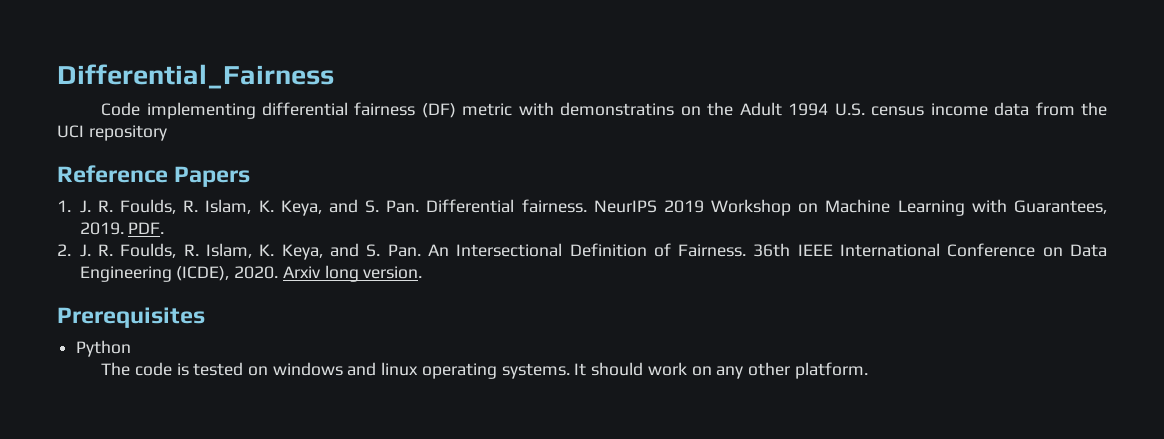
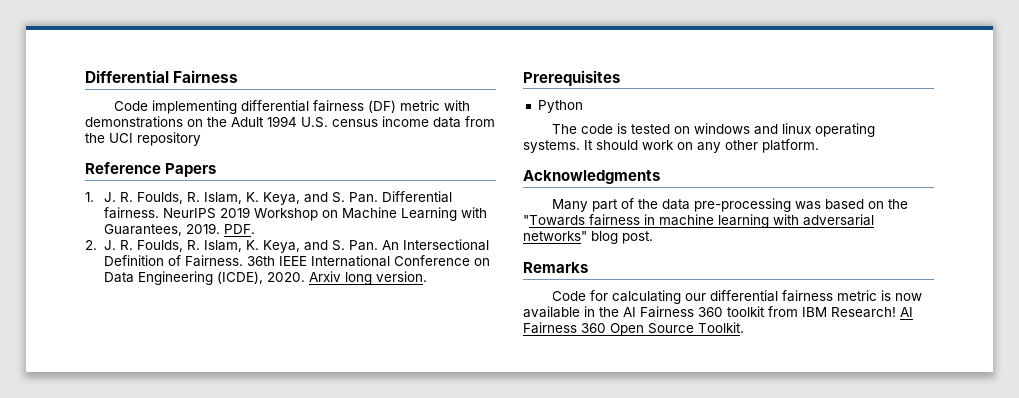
- Differential_Fairness
+ Differential Fairness
- Code implementing differential fairness (DF) metric with demonstratins on the Adult 1994 U.S. census income data from the UCI repository
+ Code implementing differential fairness (DF) metric with demonstrations on the Adult 1994 U.S. census income data from the UCI repository
+ Acknowledgments
+ Many part of the data pre-processing was based on the "Towards fairness in machine learning with adversarial networks" blog post.
+ Remarks
+ Code for calculating our differential fairness metric is now available in the AI Fairness 360 toolkit from IBM Research! AI Fairness 360 Open Source Toolkit.

